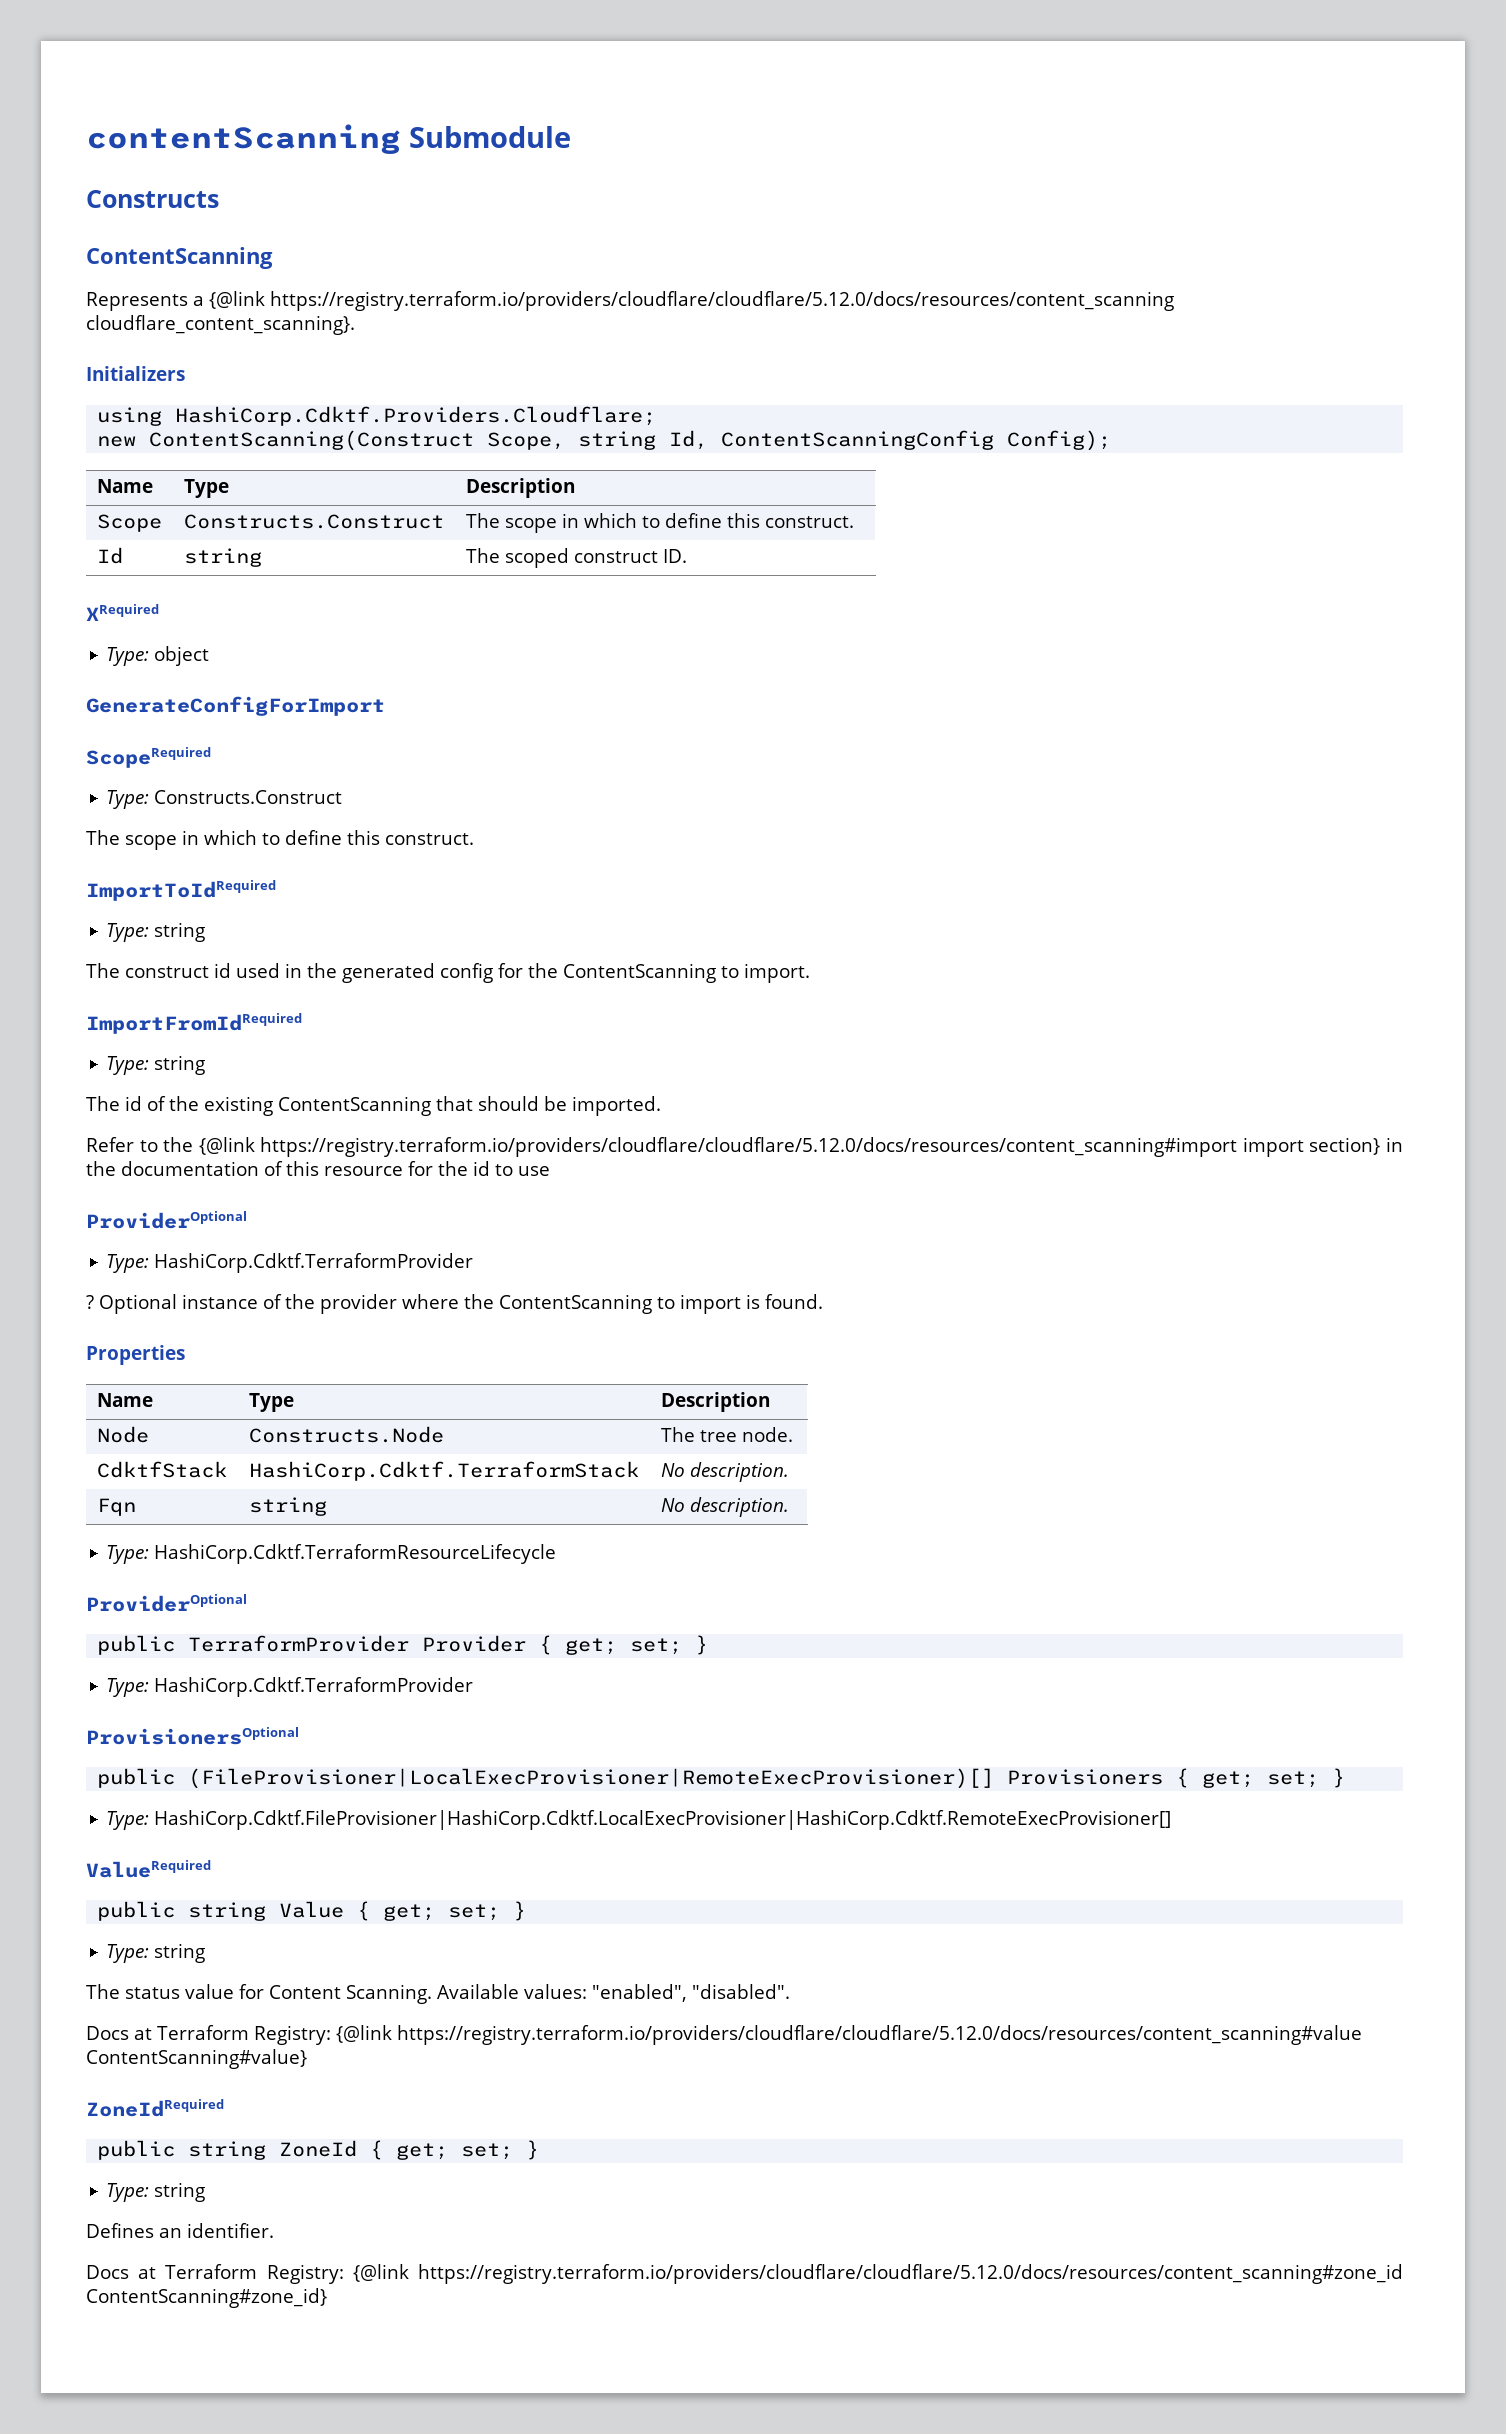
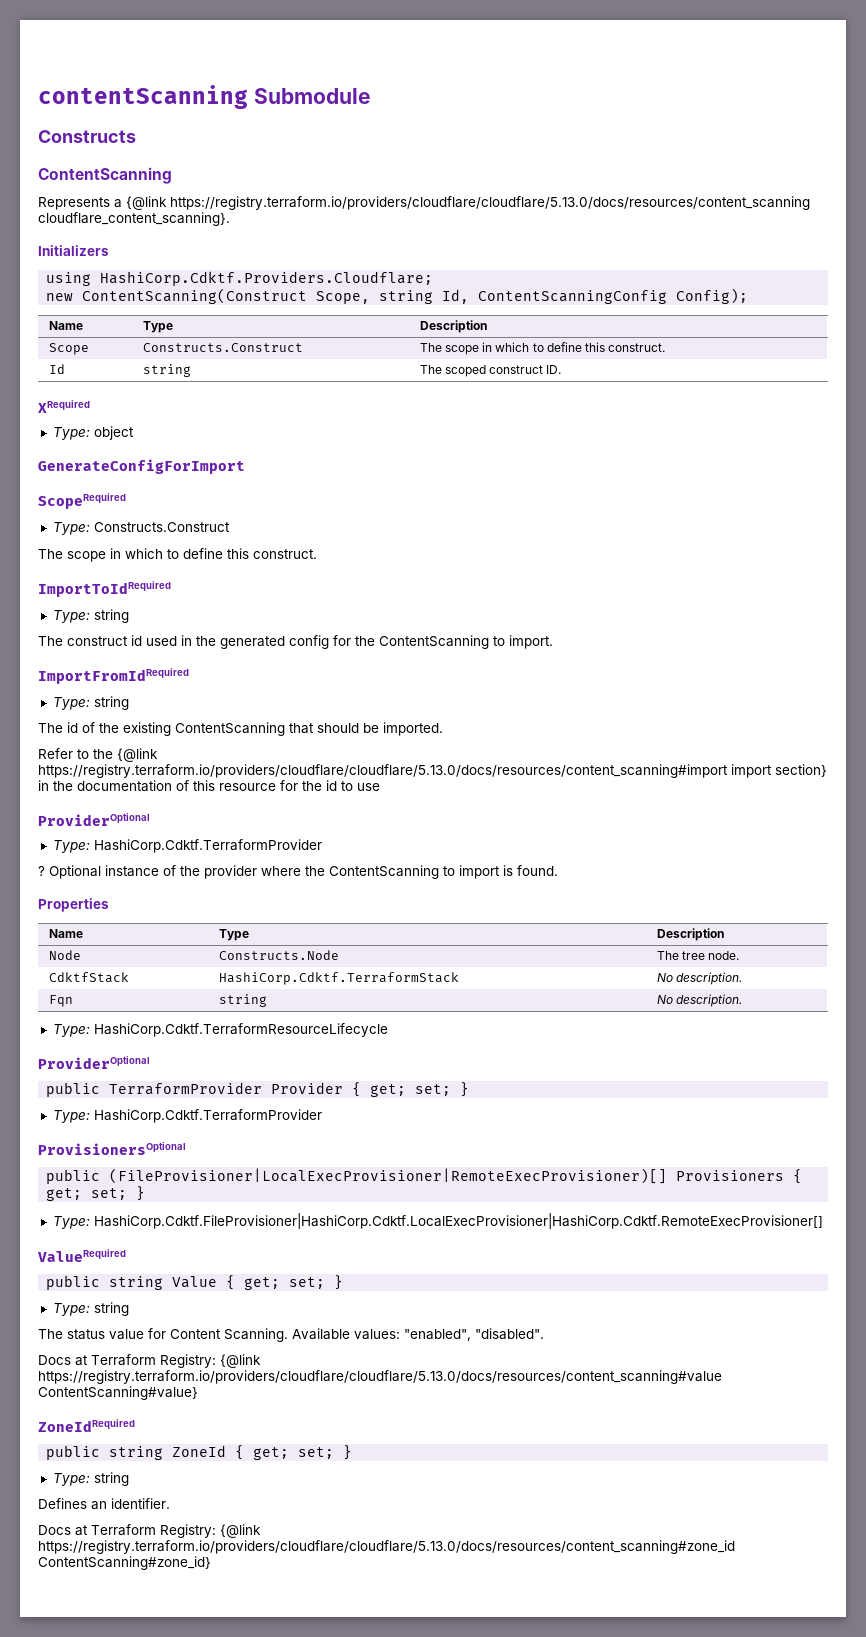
- Represents a {@link https://registry.terraform.io/providers/cloudflare/cloudflare/5.12.0/docs/resources/content_scanning cloudflare_content_scanning}.
+ Represents a {@link https://registry.terraform.io/providers/cloudflare/cloudflare/5.13.0/docs/resources/content_scanning cloudflare_content_scanning}.
- Refer to the {@link https://registry.terraform.io/providers/cloudflare/cloudflare/5.12.0/docs/resources/content_scanning#import import section} in the documentation of this resource for the id to use
+ Refer to the {@link https://registry.terraform.io/providers/cloudflare/cloudflare/5.13.0/docs/resources/content_scanning#import import section} in the documentation of this resource for the id to use
- Docs at Terraform Registry: {@link https://registry.terraform.io/providers/cloudflare/cloudflare/5.12.0/docs/resources/content_scanning#value ContentScanning#value}
+ Docs at Terraform Registry: {@link https://registry.terraform.io/providers/cloudflare/cloudflare/5.13.0/docs/resources/content_scanning#value ContentScanning#value}
- Docs at Terraform Registry: {@link https://registry.terraform.io/providers/cloudflare/cloudflare/5.12.0/docs/resources/content_scanning#zone_id ContentScanning#zone_id}
+ Docs at Terraform Registry: {@link https://registry.terraform.io/providers/cloudflare/cloudflare/5.13.0/docs/resources/content_scanning#zone_id ContentScanning#zone_id}

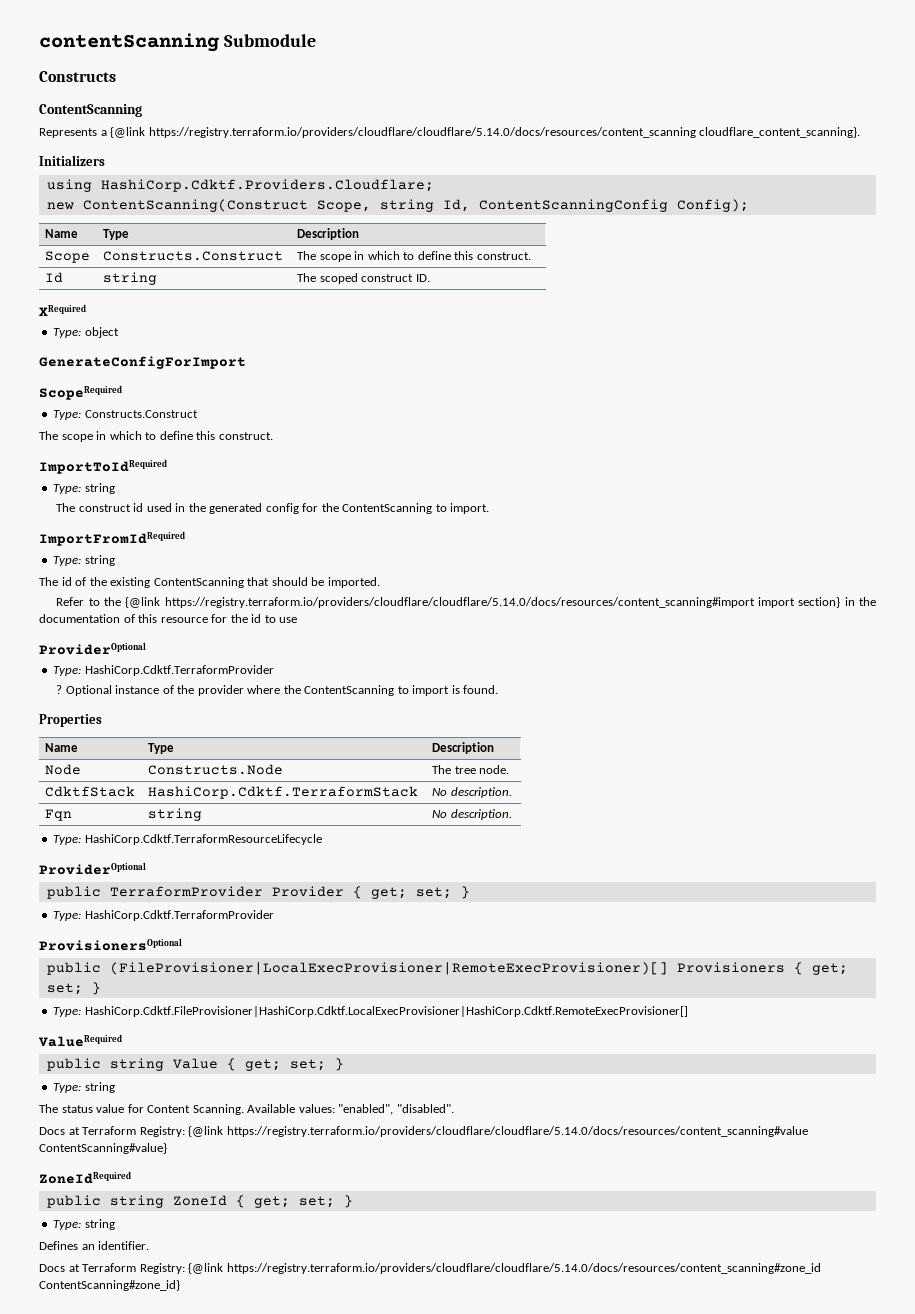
- Represents a {@link https://registry.terraform.io/providers/cloudflare/cloudflare/5.13.0/docs/resources/content_scanning cloudflare_content_scanning}.
+ Represents a {@link https://registry.terraform.io/providers/cloudflare/cloudflare/5.14.0/docs/resources/content_scanning cloudflare_content_scanning}.
- Refer to the {@link https://registry.terraform.io/providers/cloudflare/cloudflare/5.13.0/docs/resources/content_scanning#import import section} in the documentation of this resource for the id to use
+ Refer to the {@link https://registry.terraform.io/providers/cloudflare/cloudflare/5.14.0/docs/resources/content_scanning#import import section} in the documentation of this resource for the id to use
- Docs at Terraform Registry: {@link https://registry.terraform.io/providers/cloudflare/cloudflare/5.13.0/docs/resources/content_scanning#value ContentScanning#value}
+ Docs at Terraform Registry: {@link https://registry.terraform.io/providers/cloudflare/cloudflare/5.14.0/docs/resources/content_scanning#value ContentScanning#value}
- Docs at Terraform Registry: {@link https://registry.terraform.io/providers/cloudflare/cloudflare/5.13.0/docs/resources/content_scanning#zone_id ContentScanning#zone_id}
+ Docs at Terraform Registry: {@link https://registry.terraform.io/providers/cloudflare/cloudflare/5.14.0/docs/resources/content_scanning#zone_id ContentScanning#zone_id}

